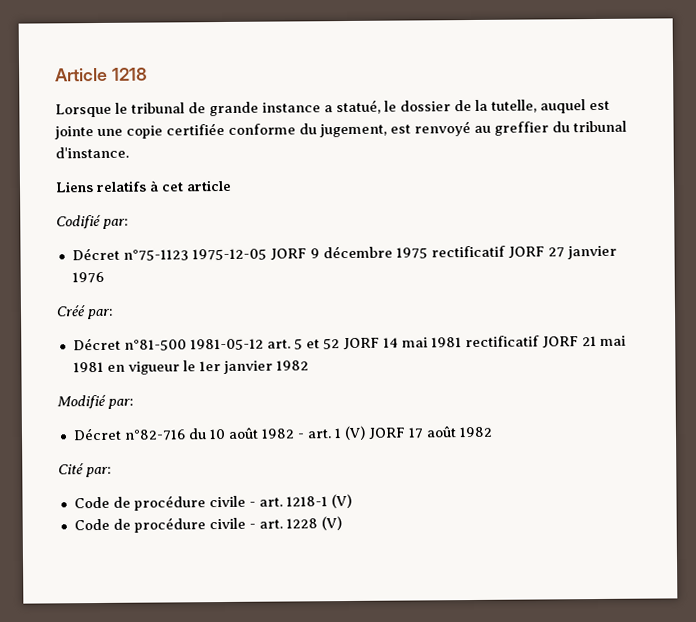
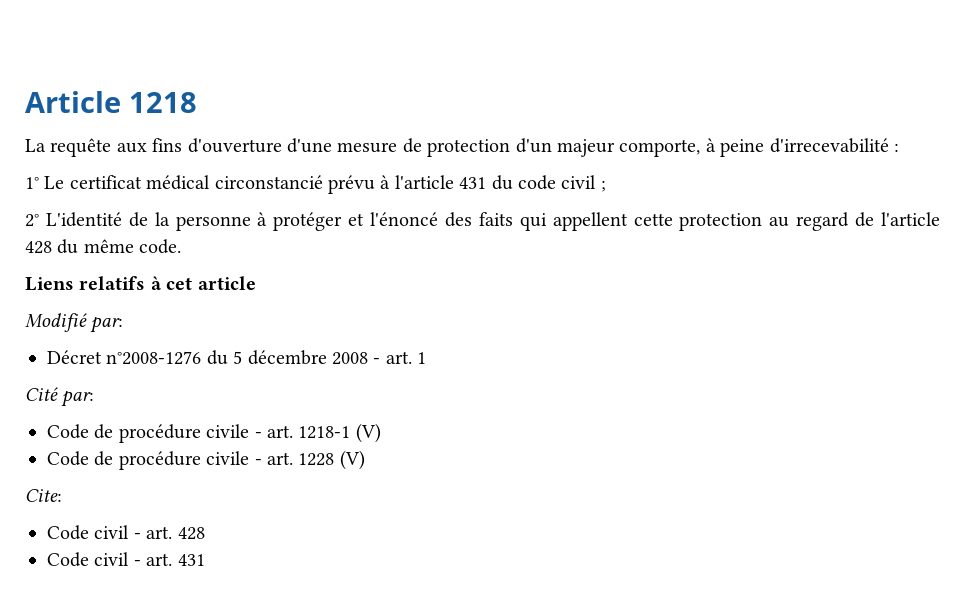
- Lorsque le tribunal de grande instance a statué, le dossier de la tutelle, auquel est jointe une copie certifiée conforme du jugement, est renvoyé au greffier du tribunal d'instance.
+ La requête aux fins d'ouverture d'une mesure de protection d'un majeur comporte, à peine d'irrecevabilité :
+ 1° Le certificat médical circonstancié prévu à l'article 431 du code civil ;
+ 2° L'identité de la personne à protéger et l'énoncé des faits qui appellent cette protection au regard de l'article 428 du même code.
- Codifié par:
- Décret n°75-1123 1975-12-05 JORF 9 décembre 1975 rectificatif JORF 27 janvier 1976
- Créé par:
- Décret n°81-500 1981-05-12 art. 5 et 52 JORF 14 mai 1981 rectificatif JORF 21 mai 1981 en vigueur le 1er janvier 1982
  Modifié par:
- Décret n°82-716 du 10 août 1982 - art. 1 (V) JORF 17 août 1982
+ Décret n°2008-1276 du 5 décembre 2008 - art. 1
+ Cite:
+ Code civil - art. 428
+ Code civil - art. 431

